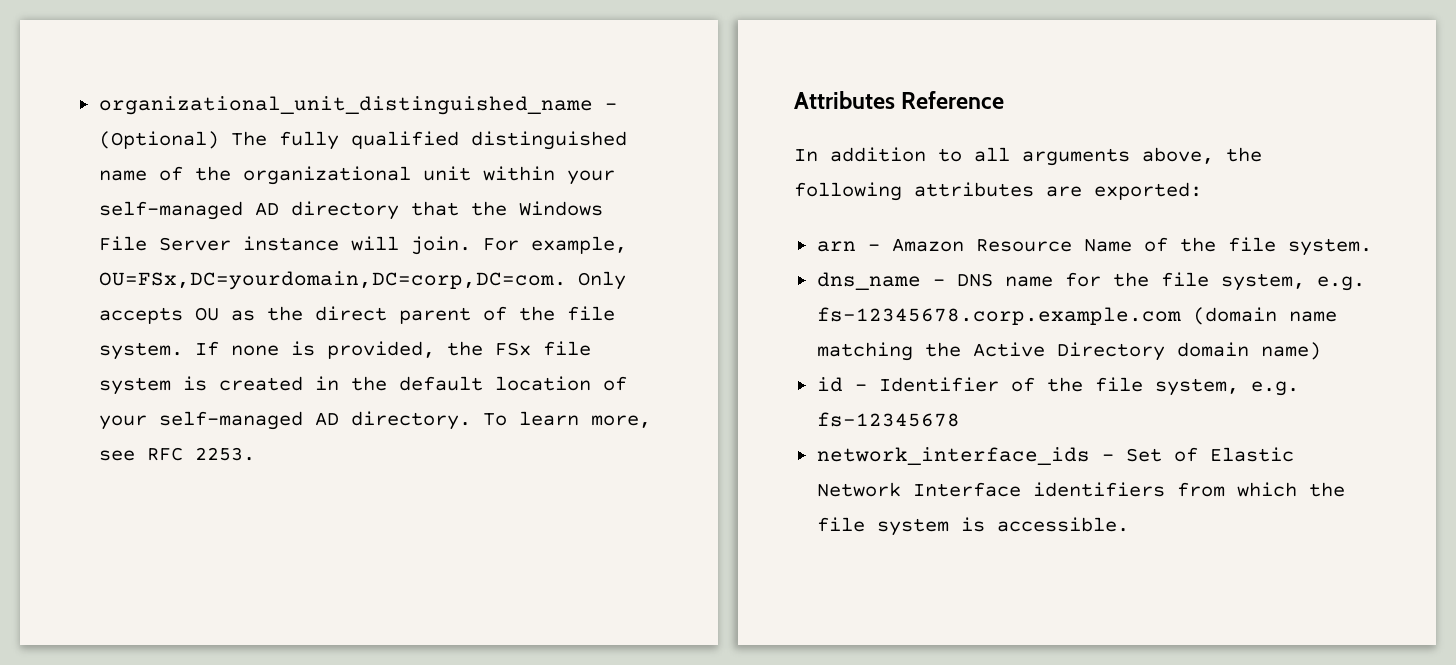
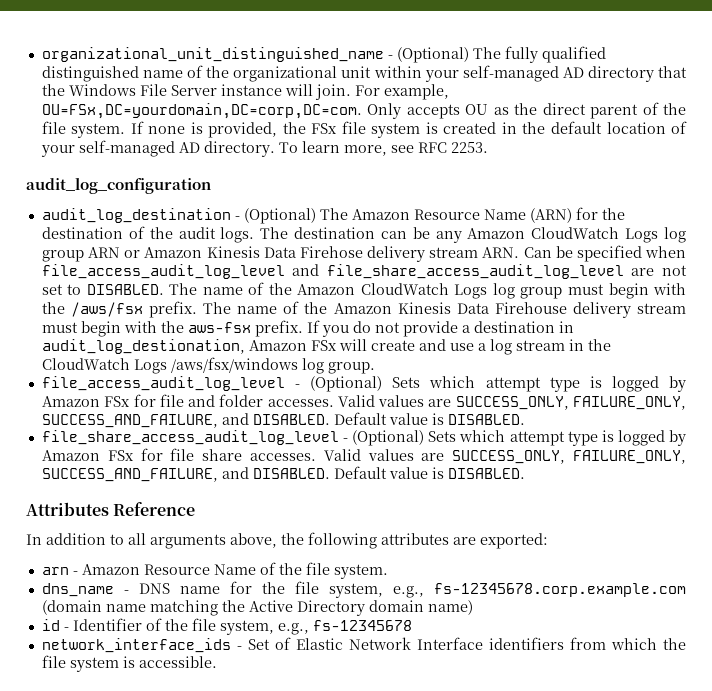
+ audit_log_configuration
+ audit_log_destination - (Optional) The Amazon Resource Name (ARN) for the destination of the audit logs. The destination can be any Amazon CloudWatch Logs log group ARN or Amazon Kinesis Data Firehose delivery stream ARN. Can be specified when file_access_audit_log_level and file_share_access_audit_log_level are not set to DISABLED. The name of the Amazon CloudWatch Logs log group must begin with the /aws/fsx prefix. The name of the Amazon Kinesis Data Firehouse delivery stream must begin with the aws-fsx prefix. If you do not provide a destination in audit_log_destionation, Amazon FSx will create and use a log stream in the CloudWatch Logs /aws/fsx/windows log group.
+ file_access_audit_log_level - (Optional) Sets which attempt type is logged by Amazon FSx for file and folder accesses. Valid values are SUCCESS_ONLY, FAILURE_ONLY, SUCCESS_AND_FAILURE, and DISABLED. Default value is DISABLED.
+ file_share_access_audit_log_level - (Optional) Sets which attempt type is logged by Amazon FSx for file share accesses. Valid values are SUCCESS_ONLY, FAILURE_ONLY, SUCCESS_AND_FAILURE, and DISABLED. Default value is DISABLED.
- dns_name - DNS name for the file system, e.g. fs-12345678.corp.example.com (domain name matching the Active Directory domain name)
+ dns_name - DNS name for the file system, e.g., fs-12345678.corp.example.com (domain name matching the Active Directory domain name)
- id - Identifier of the file system, e.g. fs-12345678
+ id - Identifier of the file system, e.g., fs-12345678

